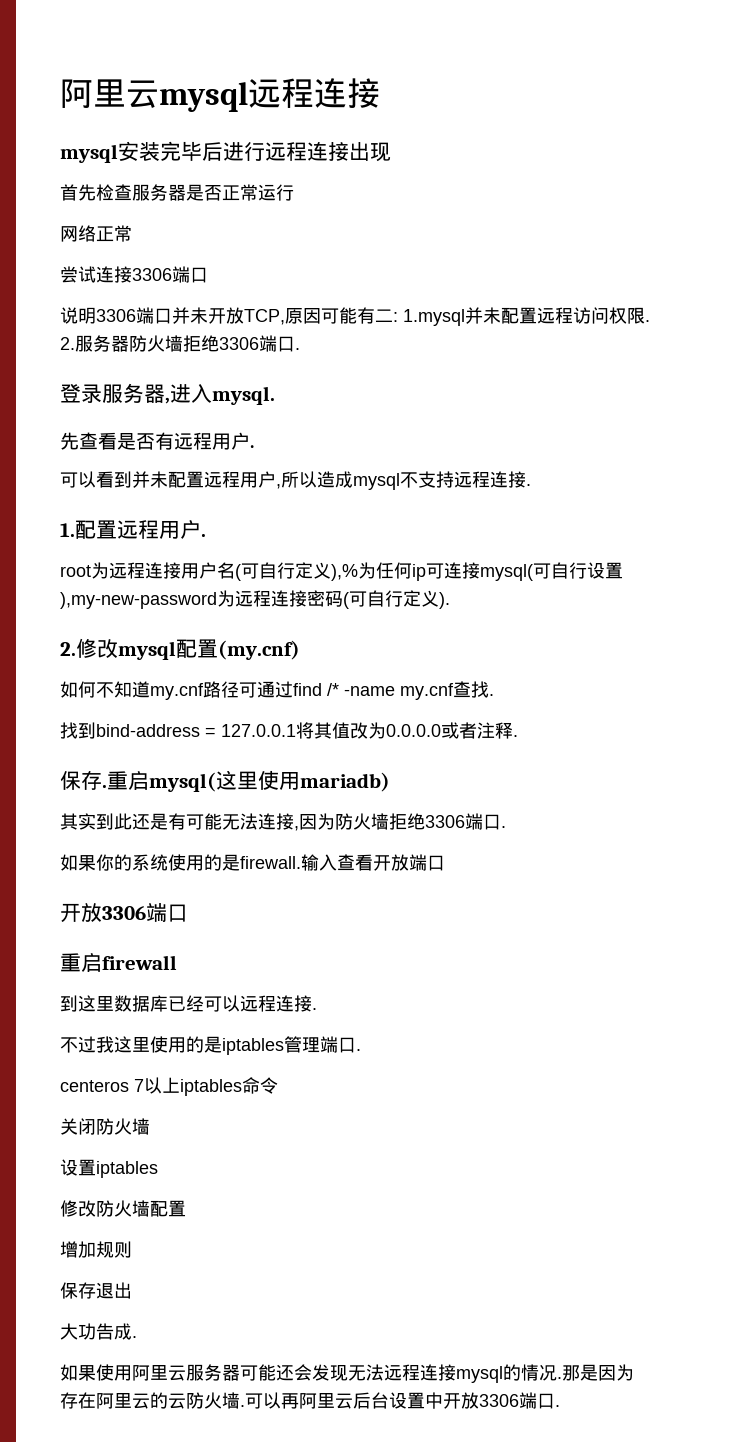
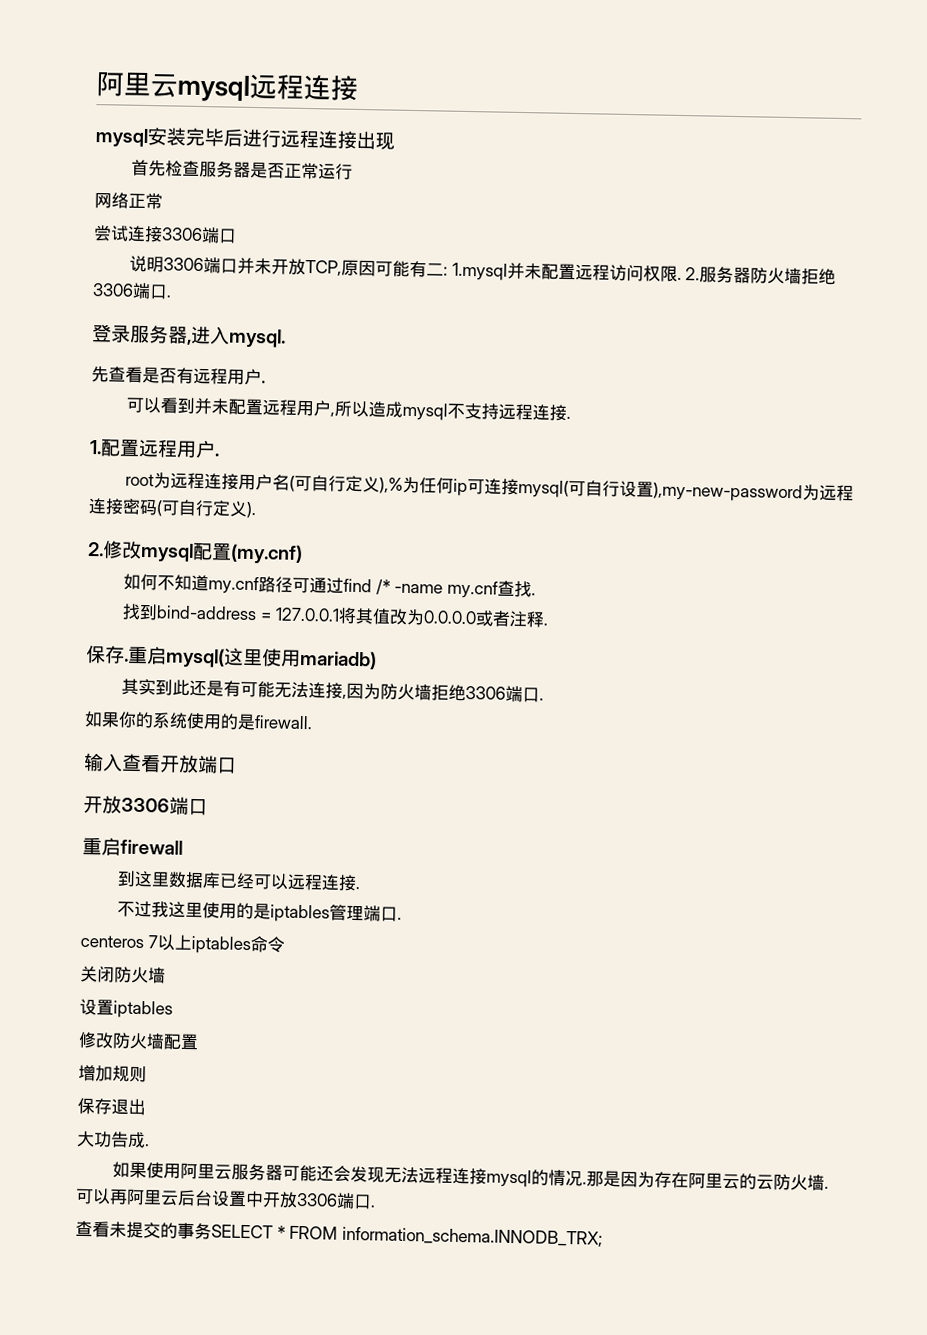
- 如果你的系统使用的是firewall.输入查看开放端口
+ 如果你的系统使用的是firewall.
+ 输入查看开放端口
+ 查看未提交的事务SELECT * FROM information_schema.INNODB_TRX;

